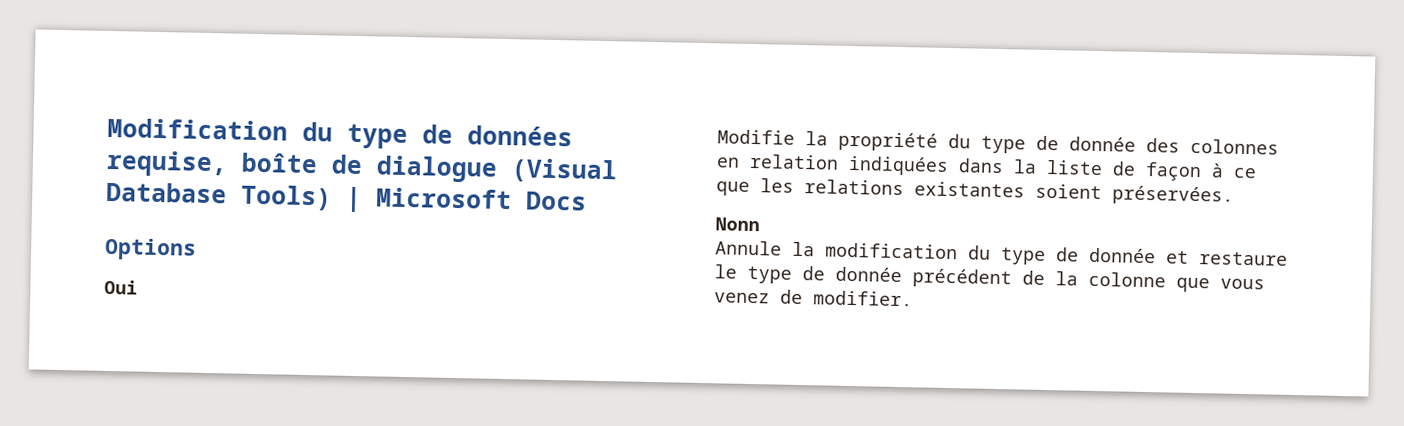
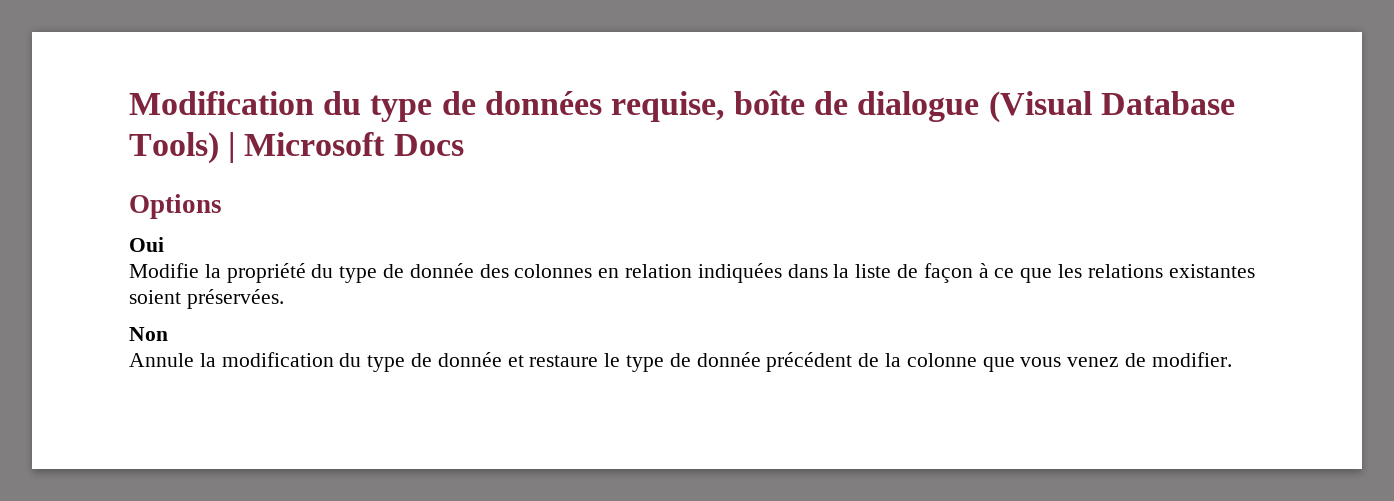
- Nonn
+ Non

